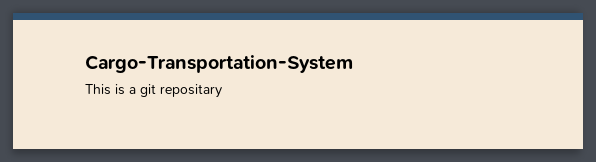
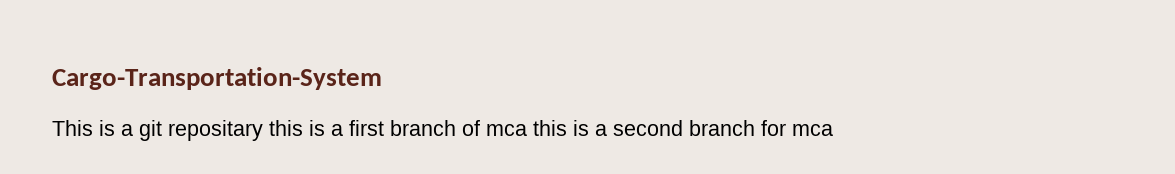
- This is a git repositary
+ This is a git repositary this is a first branch of mca this is a second branch for mca

